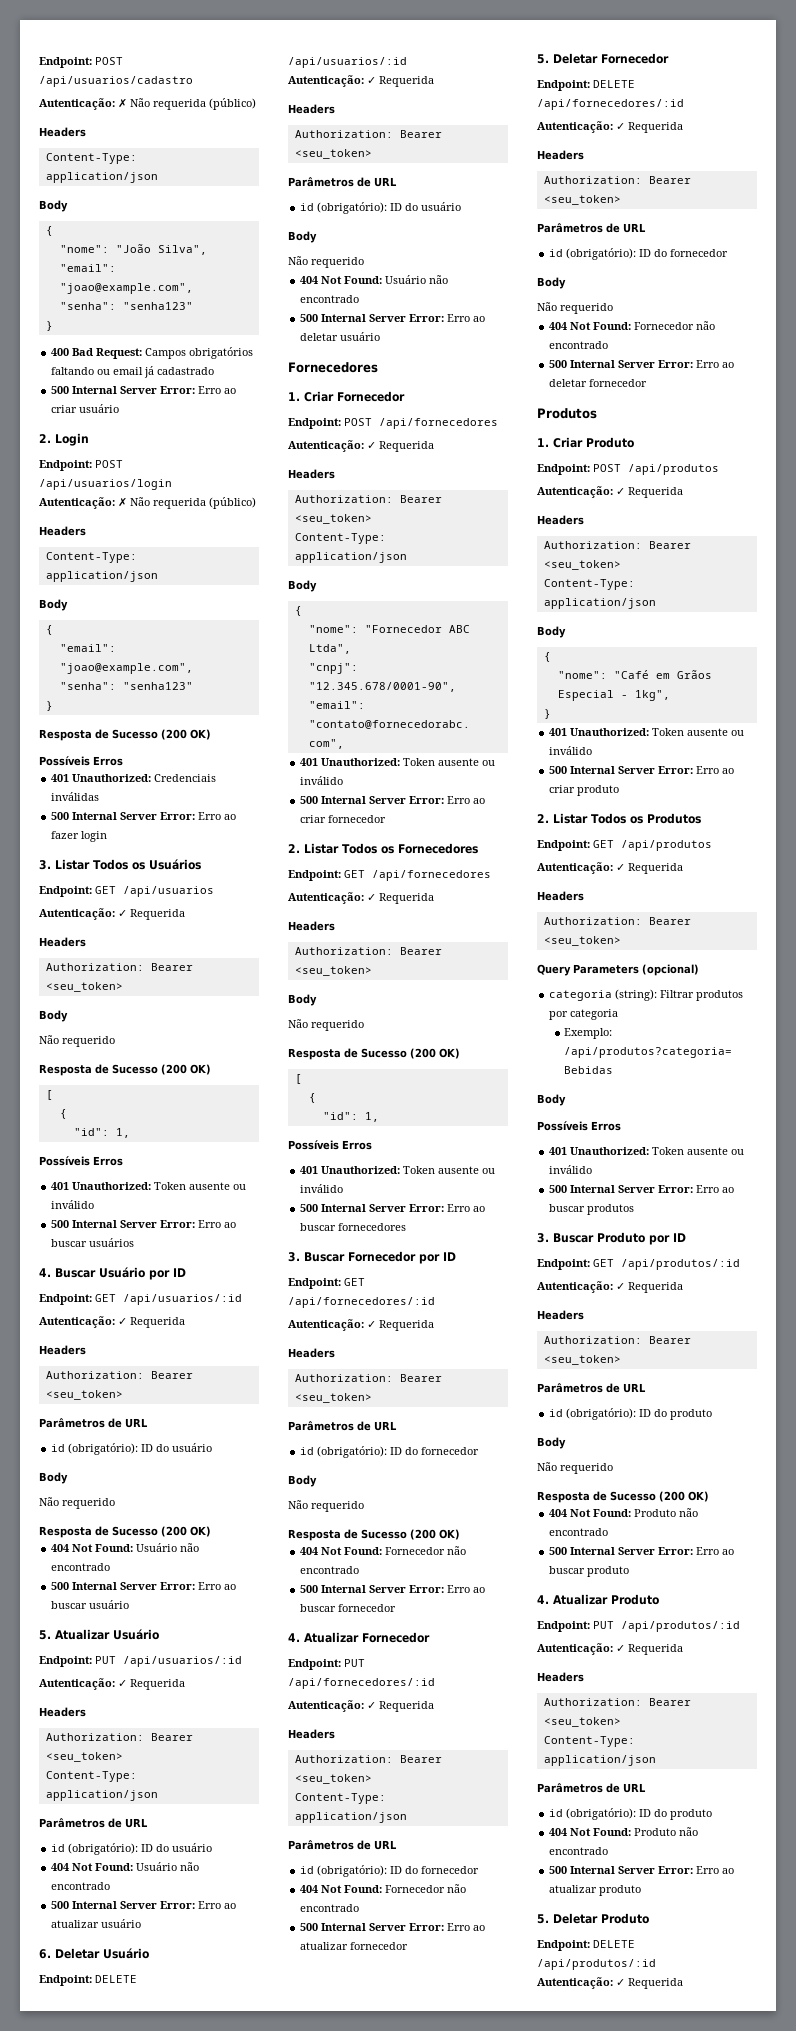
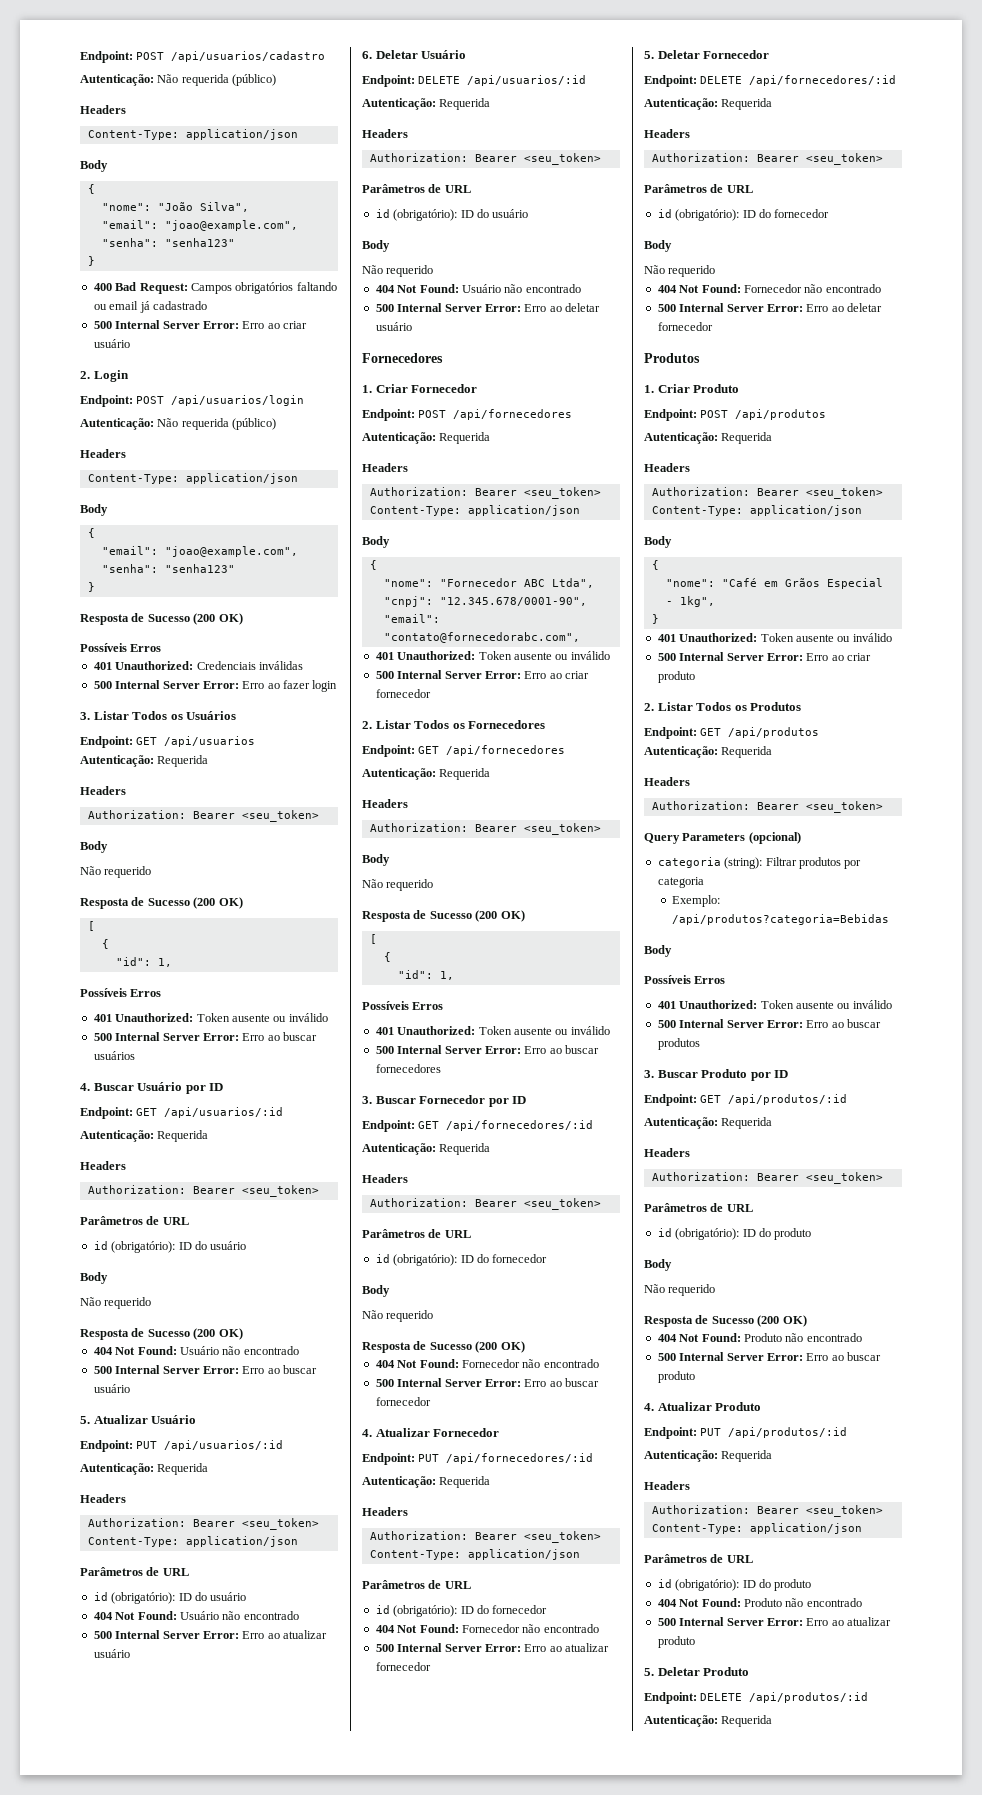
  Endpoint: POST /api/usuarios/cadastro
- Autenticação: ✗ Não requerida (público)
+ Autenticação: Não requerida (público)
  Endpoint: POST /api/usuarios/login
- Autenticação: ✗ Não requerida (público)
+ Autenticação: Não requerida (público)
  Endpoint: GET /api/usuarios
- Autenticação: ✓ Requerida
+ Autenticação: Requerida
  Endpoint: GET /api/usuarios/:id
- Autenticação: ✓ Requerida
+ Autenticação: Requerida
  Endpoint: PUT /api/usuarios/:id
- Autenticação: ✓ Requerida
+ Autenticação: Requerida
  Endpoint: DELETE /api/usuarios/:id
- Autenticação: ✓ Requerida
+ Autenticação: Requerida
  Endpoint: POST /api/fornecedores
- Autenticação: ✓ Requerida
+ Autenticação: Requerida
  Endpoint: GET /api/fornecedores
- Autenticação: ✓ Requerida
+ Autenticação: Requerida
  Endpoint: GET /api/fornecedores/:id
- Autenticação: ✓ Requerida
+ Autenticação: Requerida
  Endpoint: PUT /api/fornecedores/:id
- Autenticação: ✓ Requerida
+ Autenticação: Requerida
  Endpoint: DELETE /api/fornecedores/:id
- Autenticação: ✓ Requerida
+ Autenticação: Requerida
  Endpoint: POST /api/produtos
- Autenticação: ✓ Requerida
+ Autenticação: Requerida
  Endpoint: GET /api/produtos
- Autenticação: ✓ Requerida
+ Autenticação: Requerida
  Endpoint: GET /api/produtos/:id
- Autenticação: ✓ Requerida
+ Autenticação: Requerida
  Endpoint: PUT /api/produtos/:id
- Autenticação: ✓ Requerida
+ Autenticação: Requerida
  Endpoint: DELETE /api/produtos/:id
- Autenticação: ✓ Requerida
+ Autenticação: Requerida

